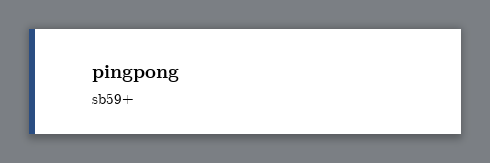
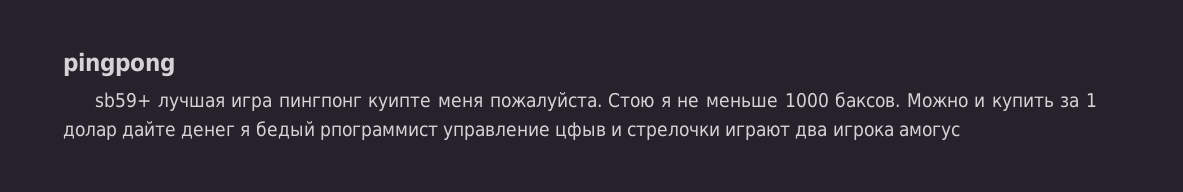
- sb59+
+ sb59+ лучшая игра пингпонг куипте меня пожалуйста. Стою я не меньше 1000 баксов. Можно и купить за 1 долар дайте денег я бедый рпограммист управление цфыв и стрелочки играют два игрока амогус

